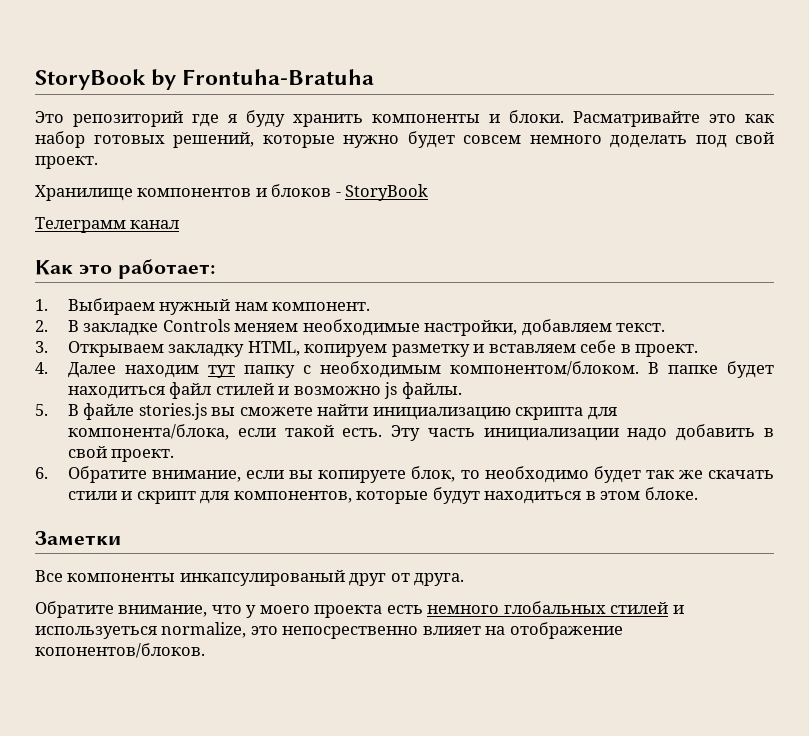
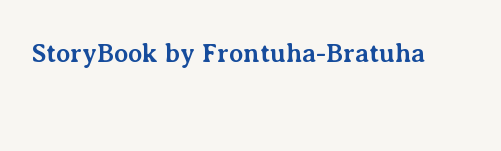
- Это репозиторий где я буду хранить компоненты и блоки. Расматривайте это как набор готовых решений, которые нужно будет совсем немного доделать под свой проект.
- Хранилище компонентов и блоков - StoryBook
- Телеграмм канал
- Как это работает:
- 1. Выбираем нужный нам компонент.
- 2. В закладке Controls меняем необходимые настройки, добавляем текст.
- 3. Открываем закладку HTML, копируем разметку и вставляем себе в проект.
- 4. Далее находим тут папку с необходимым компонентом/блоком. В папке будет находиться файл стилей и возможно js файлы.
- 5. В файле stories.js вы сможете найти инициализацию скрипта для компонента/блока, если такой есть. Эту часть инициализации надо добавить в свой проект.
- 6. Обратите внимание, если вы копируете блок, то необходимо будет так же скачать стили и скрипт для компонентов, которые будут находиться в этом блоке.
- Заметки
- Все компоненты инкапсулированый друг от друга.
- Обратите внимание, что у моего проекта есть немного глобальных стилей и используеться normalize, это непосрественно влияет на отображение копонентов/блоков.

